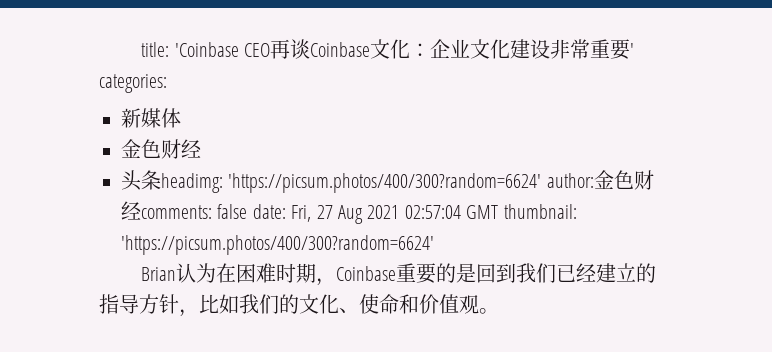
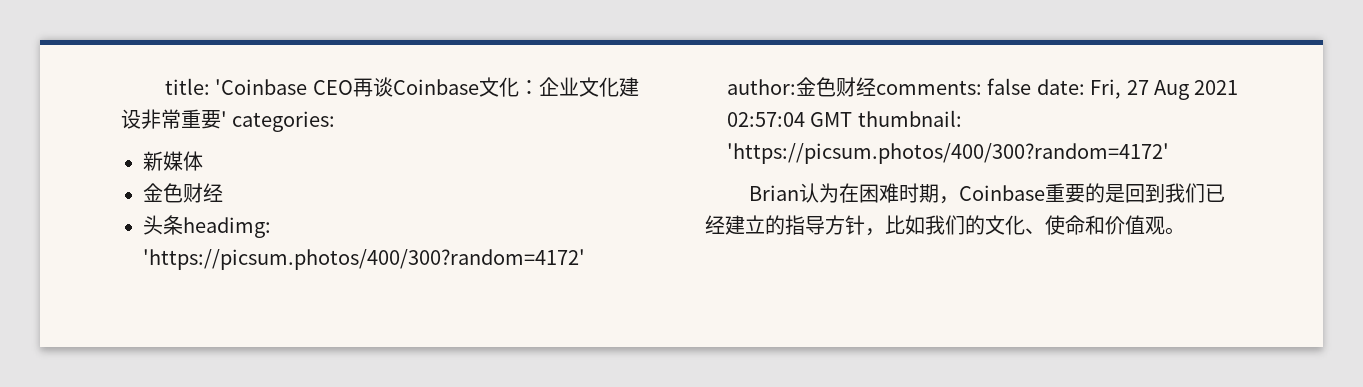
- 头条headimg: 'https://picsum.photos/400/300?random=6624' author:金色财经comments: false date: Fri, 27 Aug 2021 02:57:04 GMT thumbnail: 'https://picsum.photos/400/300?random=6624'
+ 头条headimg: 'https://picsum.photos/400/300?random=4172' author:金色财经comments: false date: Fri, 27 Aug 2021 02:57:04 GMT thumbnail: 'https://picsum.photos/400/300?random=4172'

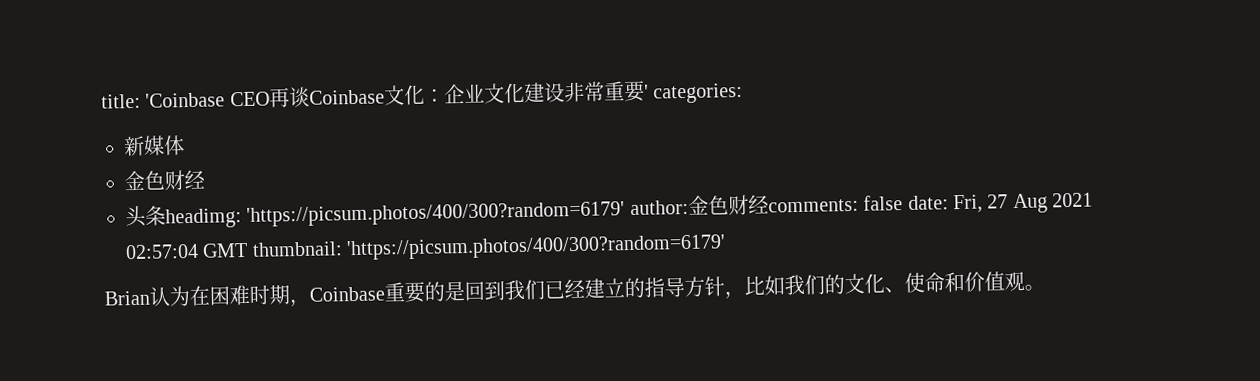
- 头条headimg: 'https://picsum.photos/400/300?random=4172' author:金色财经comments: false date: Fri, 27 Aug 2021 02:57:04 GMT thumbnail: 'https://picsum.photos/400/300?random=4172'
+ 头条headimg: 'https://picsum.photos/400/300?random=6179' author:金色财经comments: false date: Fri, 27 Aug 2021 02:57:04 GMT thumbnail: 'https://picsum.photos/400/300?random=6179'

